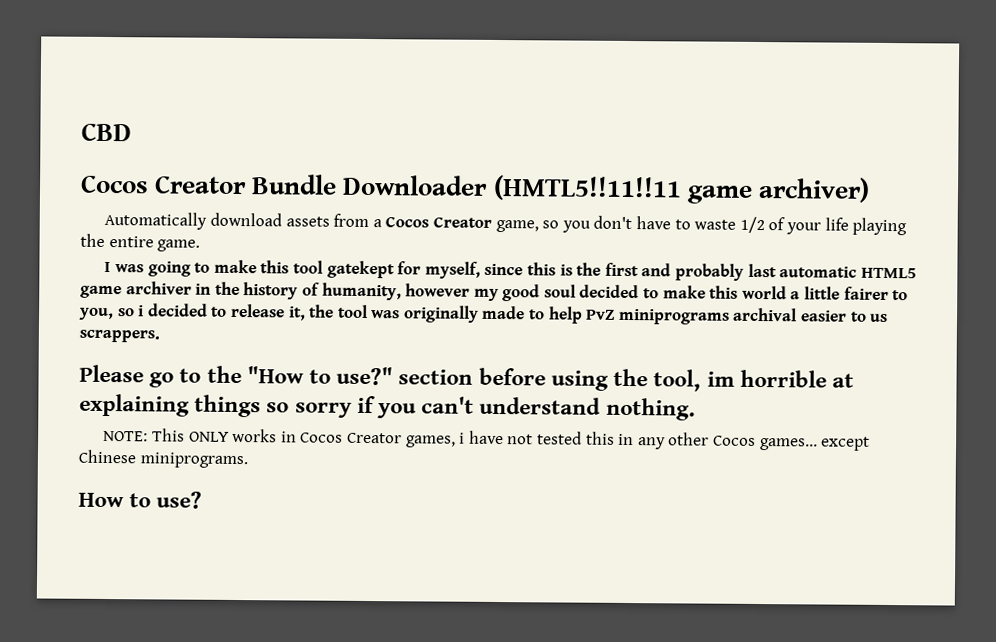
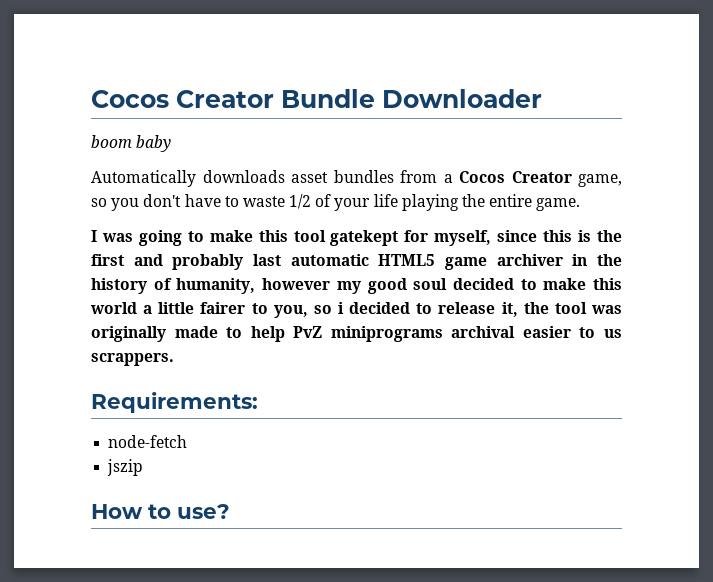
- CBD
- Cocos Creator Bundle Downloader (HMTL5!!11!!11 game archiver)
- Automatically download assets from a Cocos Creator game, so you don't have to waste 1/2 of your life playing the entire game.
+ Cocos Creator Bundle Downloader
+ boom baby
+ Automatically downloads asset bundles from a Cocos Creator game, so you don't have to waste 1/2 of your life playing the entire game.
- Please go to the "How to use?" section before using the tool, im horrible at explaining things so sorry if you can't understand nothing.
- NOTE: This ONLY works in Cocos Creator games, i have not tested this in any other Cocos games... except Chinese miniprograms.
+ Requirements:
+ node-fetch
+ jszip

